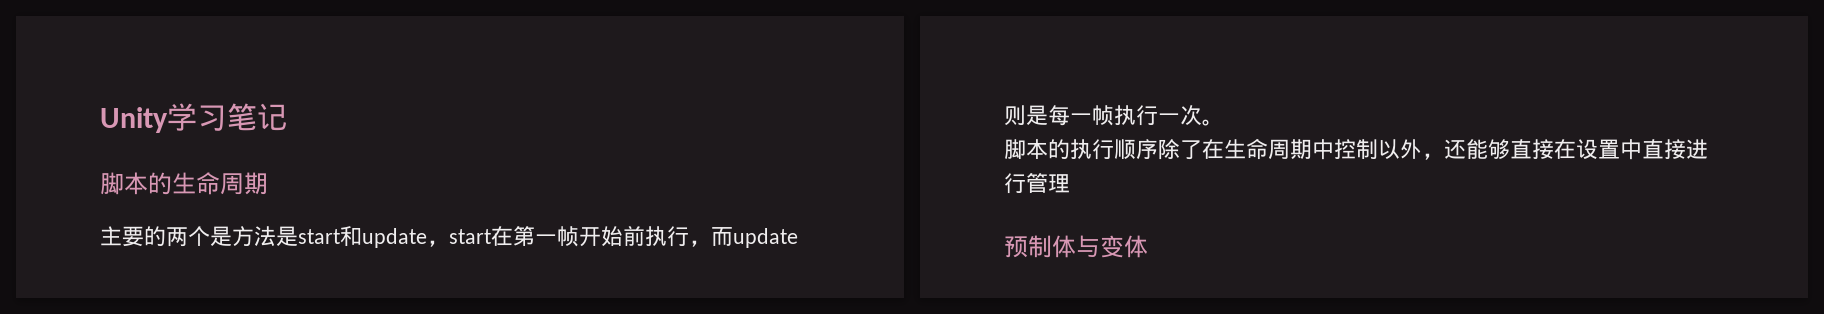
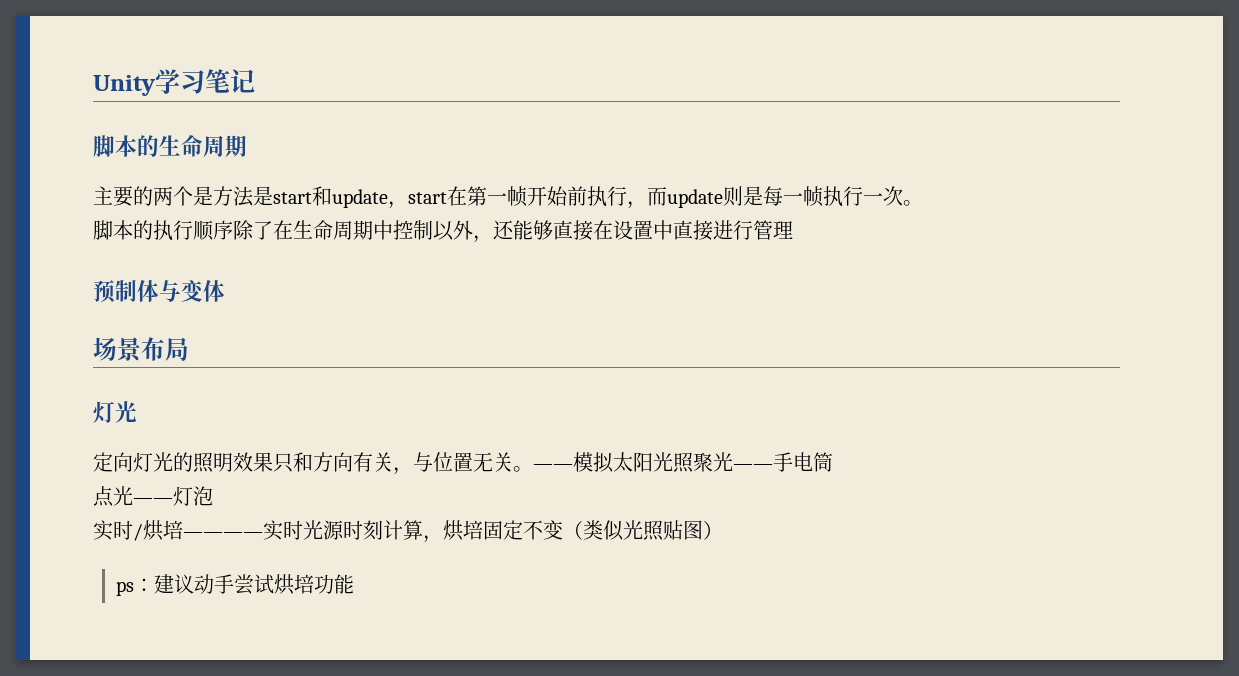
+ 场景布局
+ 灯光
+ 定向灯光的照明效果只和方向有关，与位置无关。——模拟太阳光照聚光——手电筒
+ 点光——灯泡
+ 实时/烘培————实时光源时刻计算，烘培固定不变（类似光照贴图）
+ ps：建议动手尝试烘培功能

